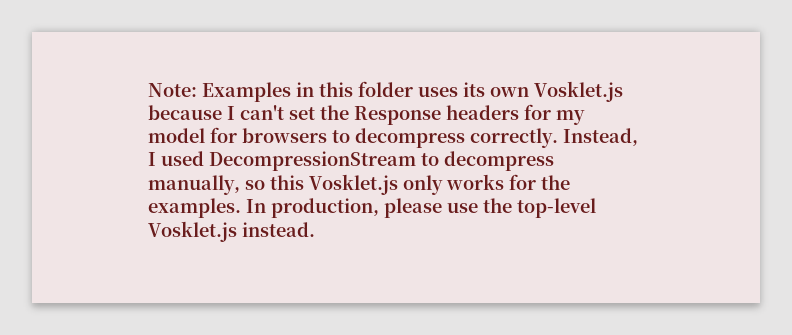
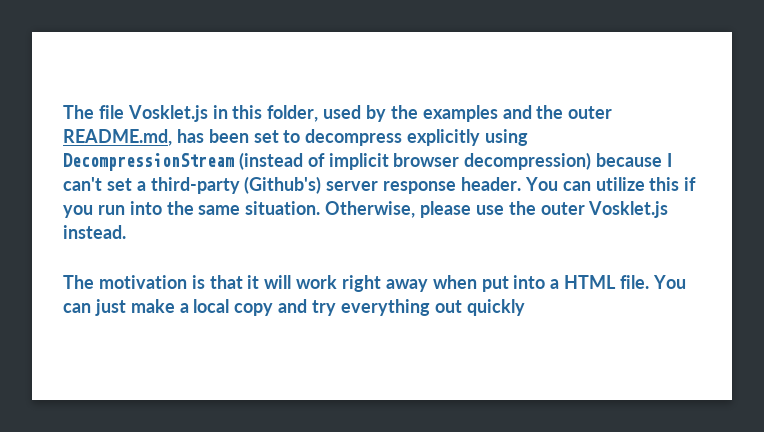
- Note: Examples in this folder uses its own Vosklet.js because I can't set the Response headers for my model for browsers to decompress correctly. Instead, I used DecompressionStream to decompress manually, so this Vosklet.js only works for the examples. In production, please use the top-level Vosklet.js instead.
+ The file Vosklet.js in this folder, used by the examples and the outer README.md, has been set to decompress explicitly using DecompressionStream (instead of implicit browser decompression) because I can't set a third-party (Github's) server response header. You can utilize this if you run into the same situation. Otherwise, please use the outer Vosklet.js instead.
+ The motivation is that it will work right away when put into a HTML file. You can just make a local copy and try everything out quickly

